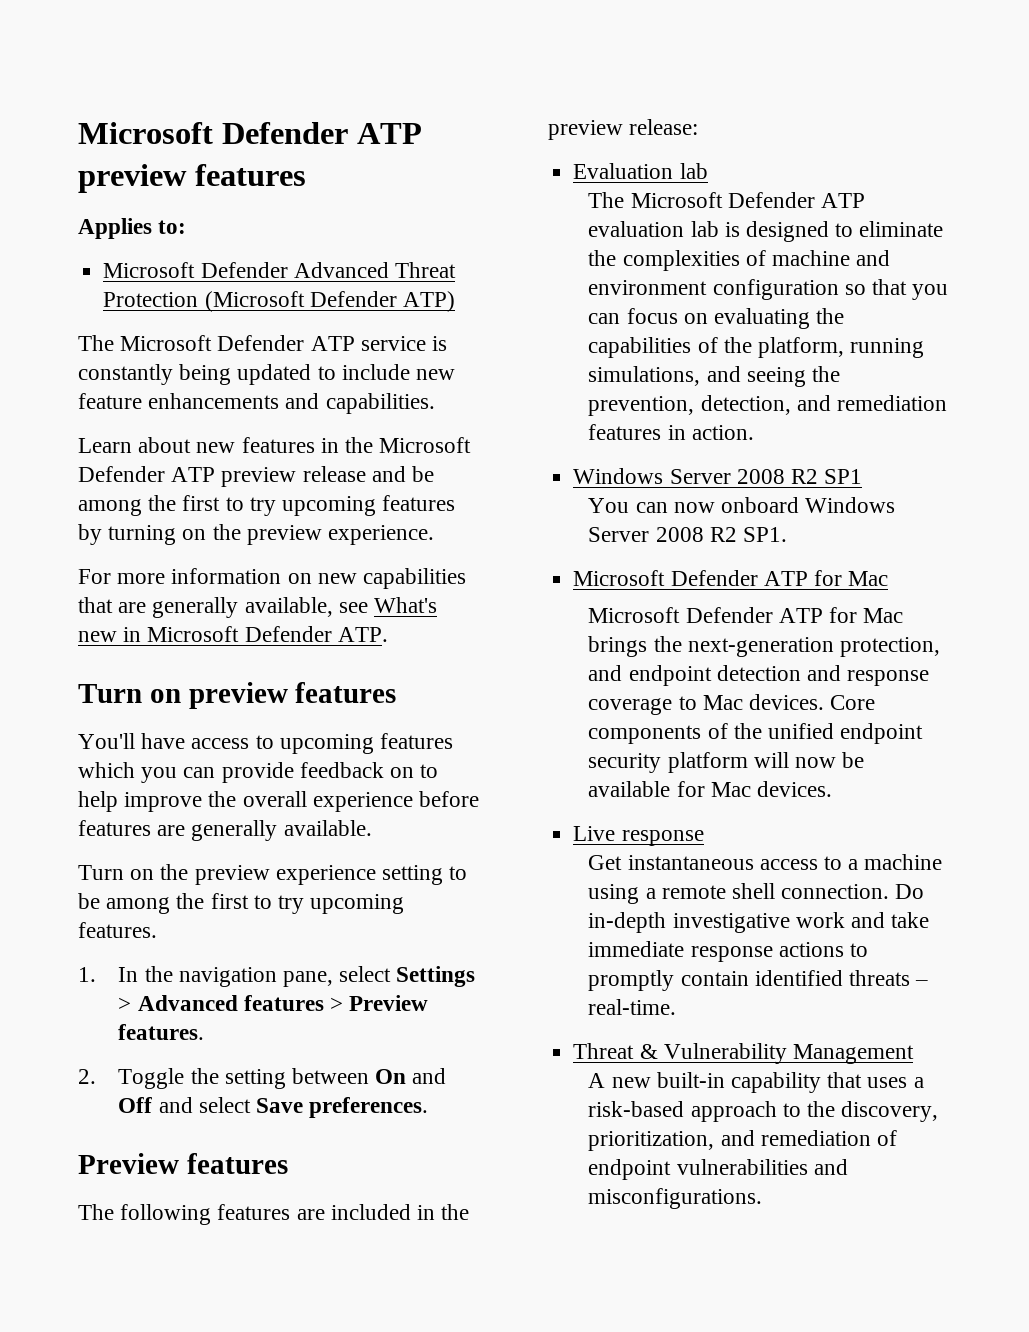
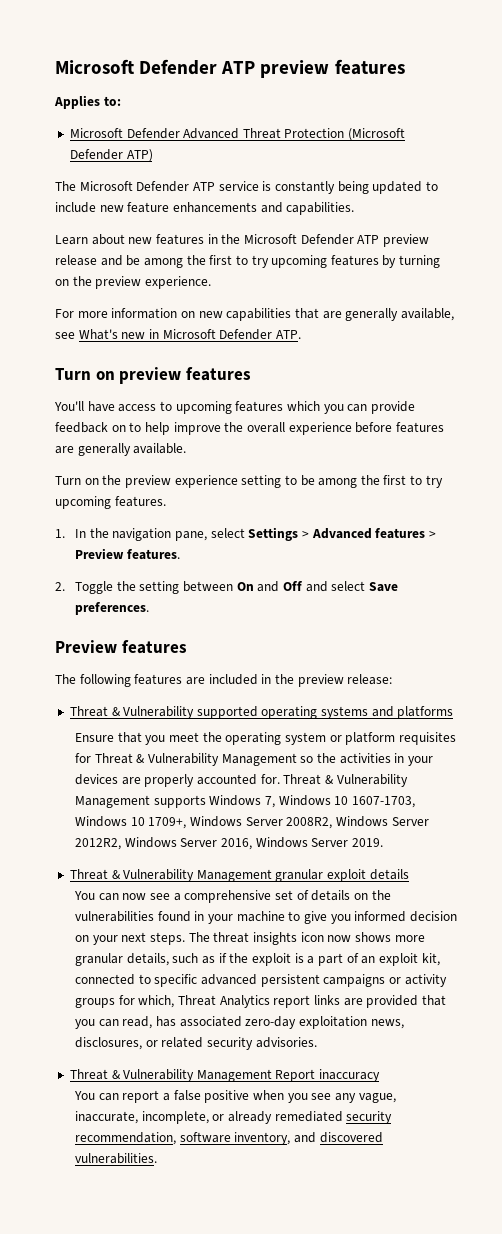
- Evaluation lab
- The Microsoft Defender ATP evaluation lab is designed to eliminate the complexities of machine and environment configuration so that you can focus on evaluating the capabilities of the platform, running simulations, and seeing the prevention, detection, and remediation features in action.
- Windows Server 2008 R2 SP1
- You can now onboard Windows Server 2008 R2 SP1.
- Microsoft Defender ATP for Mac
- Microsoft Defender ATP for Mac brings the next-generation protection, and endpoint detection and response coverage to Mac devices. Core components of the unified endpoint security platform will now be available for Mac devices.
- Live response
- Get instantaneous access to a machine using a remote shell connection. Do in-depth investigative work and take immediate response actions to promptly contain identified threats – real-time.
- Threat & Vulnerability Management
- A new built-in capability that uses a risk-based approach to the discovery, prioritization, and remediation of endpoint vulnerabilities and misconfigurations.
+ Threat & Vulnerability supported operating systems and platforms
+ Ensure that you meet the operating system or platform requisites for Threat & Vulnerability Management so the activities in your devices are properly accounted for. Threat & Vulnerability Management supports Windows 7, Windows 10 1607-1703, Windows 10 1709+, Windows Server 2008R2, Windows Server 2012R2, Windows Server 2016, Windows Server 2019.
+ Threat & Vulnerability Management granular exploit details
+ You can now see a comprehensive set of details on the vulnerabilities found in your machine to give you informed decision on your next steps. The threat insights icon now shows more granular details, such as if the exploit is a part of an exploit kit, connected to specific advanced persistent campaigns or activity groups for which, Threat Analytics report links are provided that you can read, has associated zero-day exploitation news, disclosures, or related security advisories.
+ Threat & Vulnerability Management Report inaccuracy
+ You can report a false positive when you see any vague, inaccurate, incomplete, or already remediated security recommendation, software inventory, and discovered vulnerabilities.

